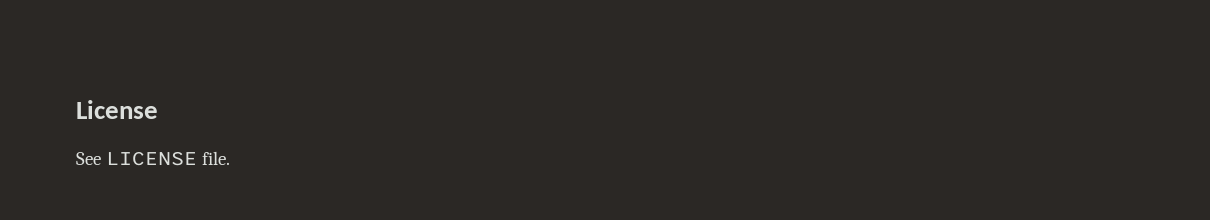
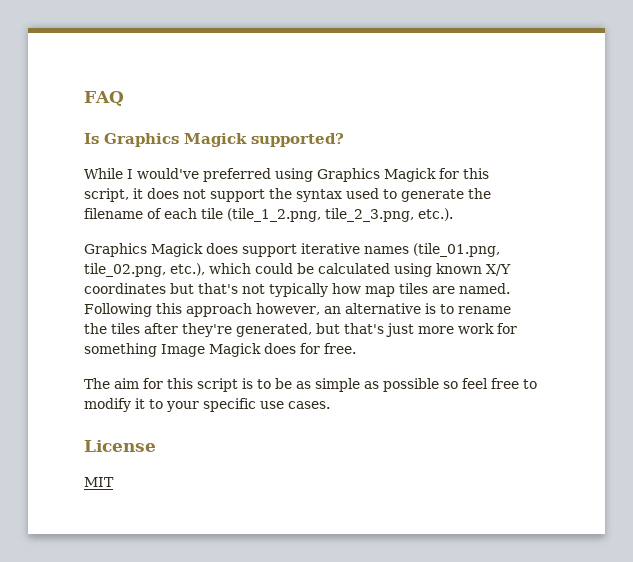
+ FAQ
+ Is Graphics Magick supported?
+ While I would've preferred using Graphics Magick for this script, it does not support the syntax used to generate the filename of each tile (tile_1_2.png, tile_2_3.png, etc.).
+ Graphics Magick does support iterative names (tile_01.png, tile_02.png, etc.), which could be calculated using known X/Y coordinates but that's not typically how map tiles are named. Following this approach however, an alternative is to rename the tiles after they're generated, but that's just more work for something Image Magick does for free.
+ The aim for this script is to be as simple as possible so feel free to modify it to your specific use cases.
  License
- See LICENSE file.
+ MIT

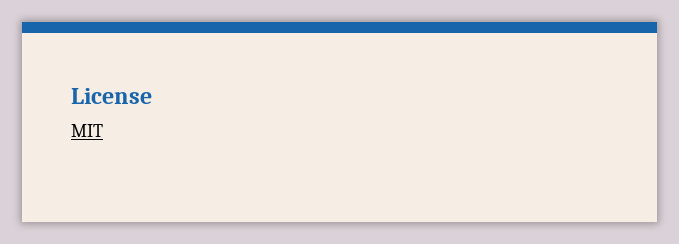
- FAQ
- Is Graphics Magick supported?
- While I would've preferred using Graphics Magick for this script, it does not support the syntax used to generate the filename of each tile (tile_1_2.png, tile_2_3.png, etc.).
- Graphics Magick does support iterative names (tile_01.png, tile_02.png, etc.), which could be calculated using known X/Y coordinates but that's not typically how map tiles are named. Following this approach however, an alternative is to rename the tiles after they're generated, but that's just more work for something Image Magick does for free.
- The aim for this script is to be as simple as possible so feel free to modify it to your specific use cases.

